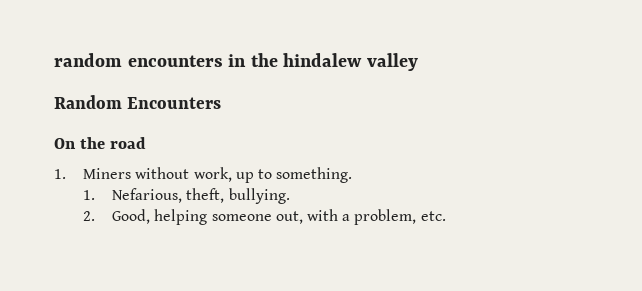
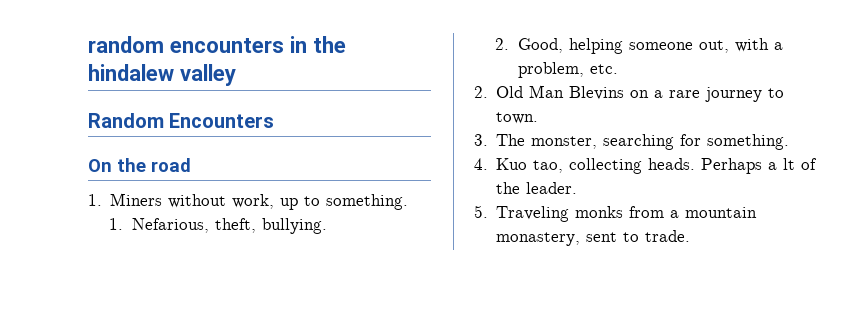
+ 2. Old Man Blevins on a rare journey to town.
+ 3. The monster, searching for something.
+ 4. Kuo tao, collecting heads. Perhaps a lt of the leader.
+ 5. Traveling monks from a mountain monastery, sent to trade.

